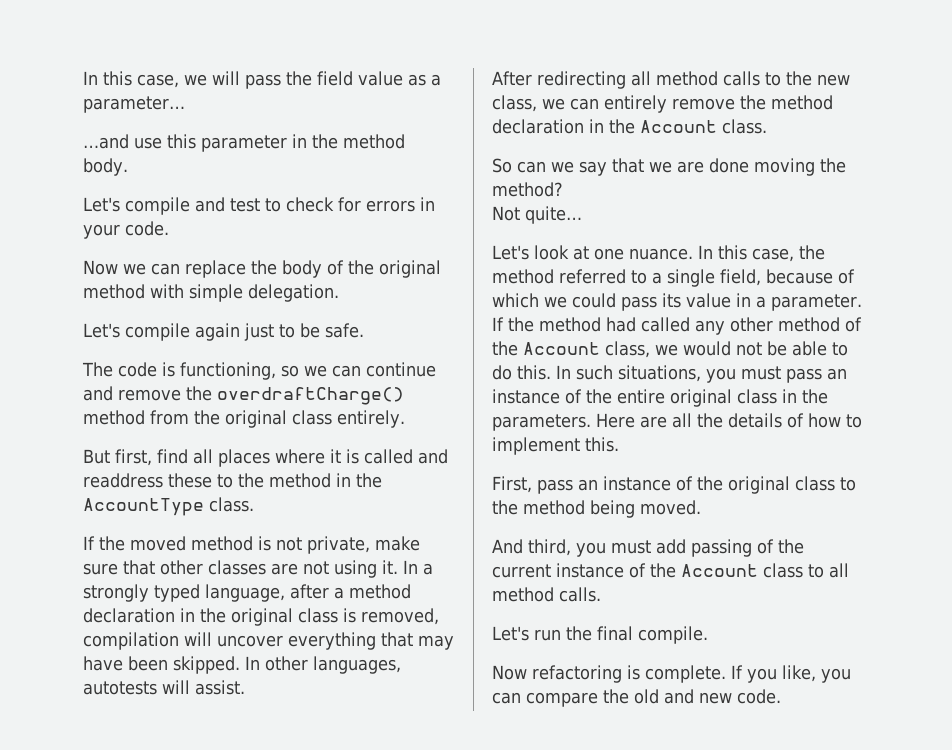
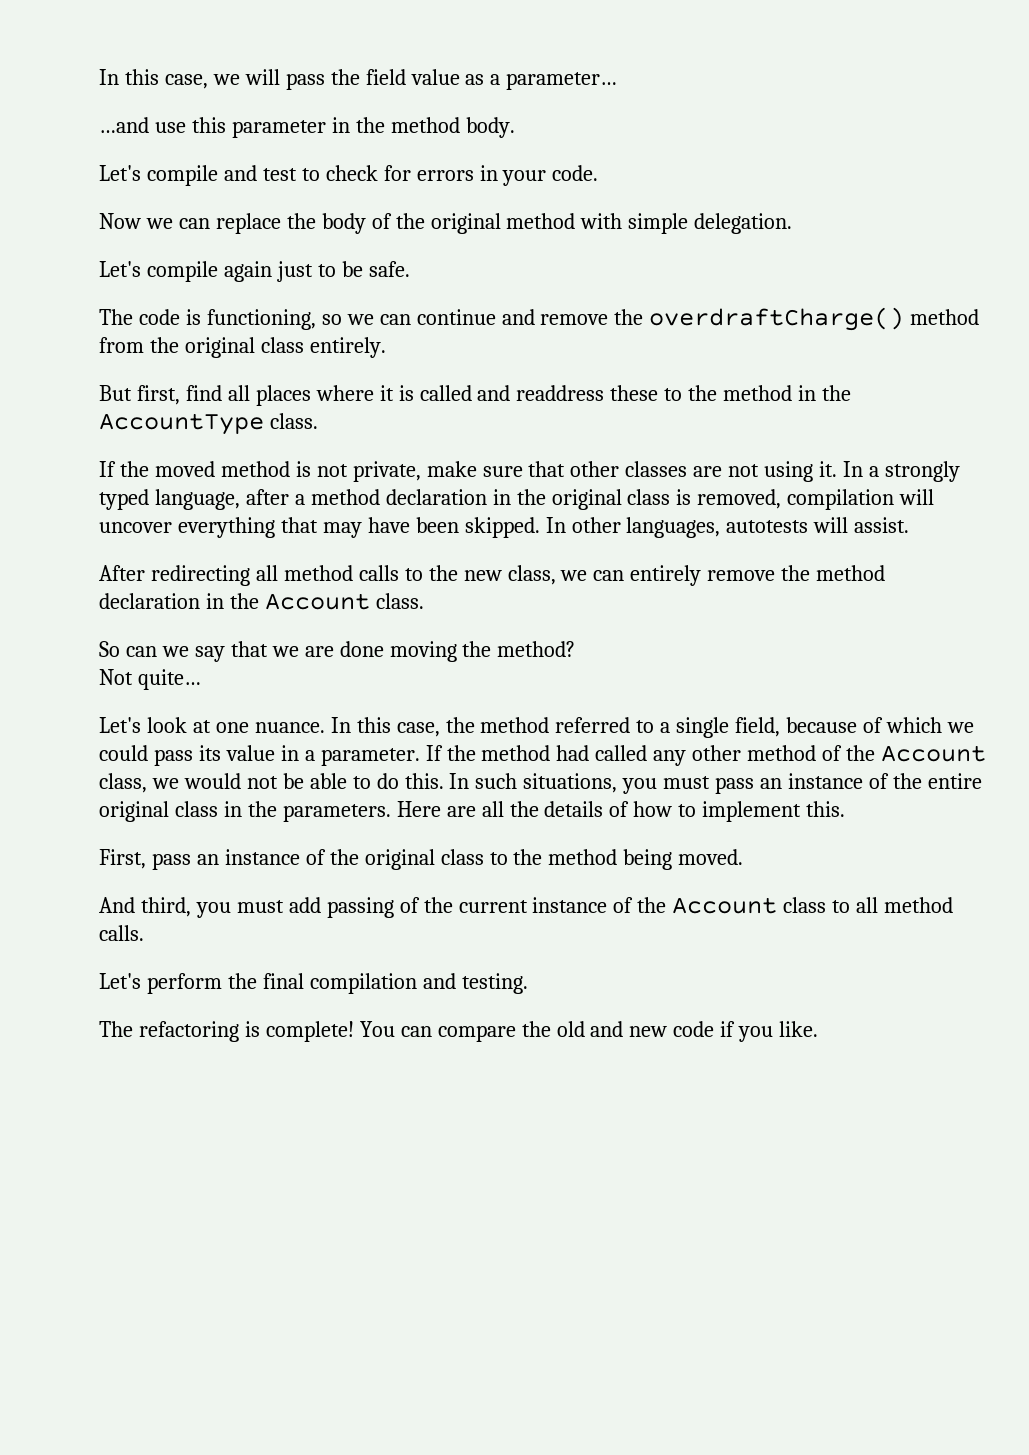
- Let's run the final compile.
- Now refactoring is complete. If you like, you can compare the old and new code.
+ Let's perform the final compilation and testing.
+ The refactoring is complete! You can compare the old and new code if you like.

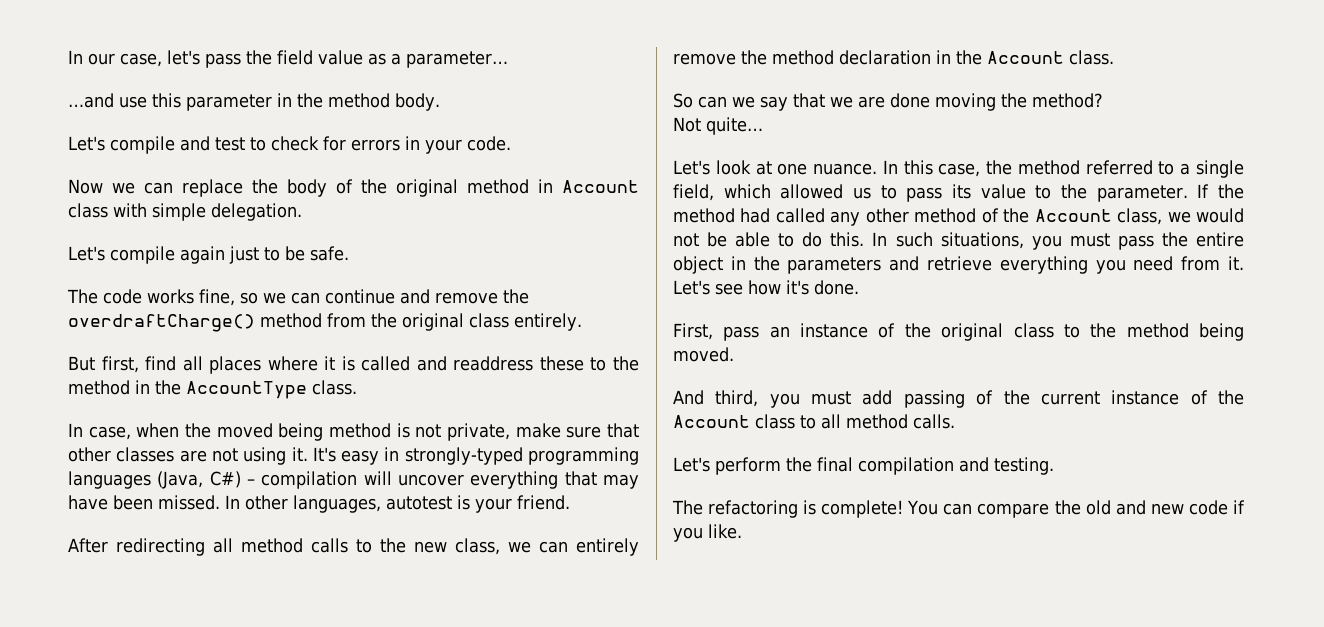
- In this case, we will pass the field value as a parameter…
+ In our case, let's pass the field value as a parameter…
- Now we can replace the body of the original method with simple delegation.
+ Now we can replace the body of the original method in Account class with simple delegation.
- The code is functioning, so we can continue and remove the overdraftCharge() method from the original class entirely.
+ The code works fine, so we can continue and remove the overdraftCharge() method from the original class entirely.
- If the moved method is not private, make sure that other classes are not using it.
+ In case, when the moved being method is not private, make sure that other classes are not using it.
- In a strongly typed language, after a method declaration in the original class is removed, compilation will uncover everything that may have been skipped.
+ It's easy in strongly-typed programming languages (Java, C#) – compilation will uncover everything that may have been missed.
- In other languages, autotests will assist.
+ In other languages, autotest is your friend.
- In this case, the method referred to a single field, because of which we could pass its value in a parameter.
+ In this case, the method referred to a single field, which allowed us to pass its value to the parameter.
- In such situations, you must pass an instance of the entire original class in the parameters. Here are all the details of how to implement this.
+ In such situations, you must pass the entire object in the parameters and retrieve everything you need from it. Let's see how it's done.

